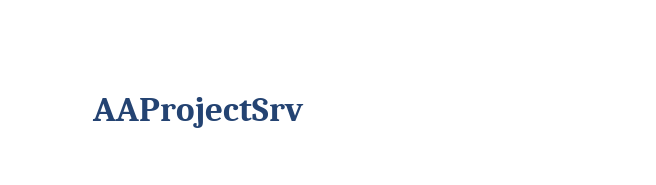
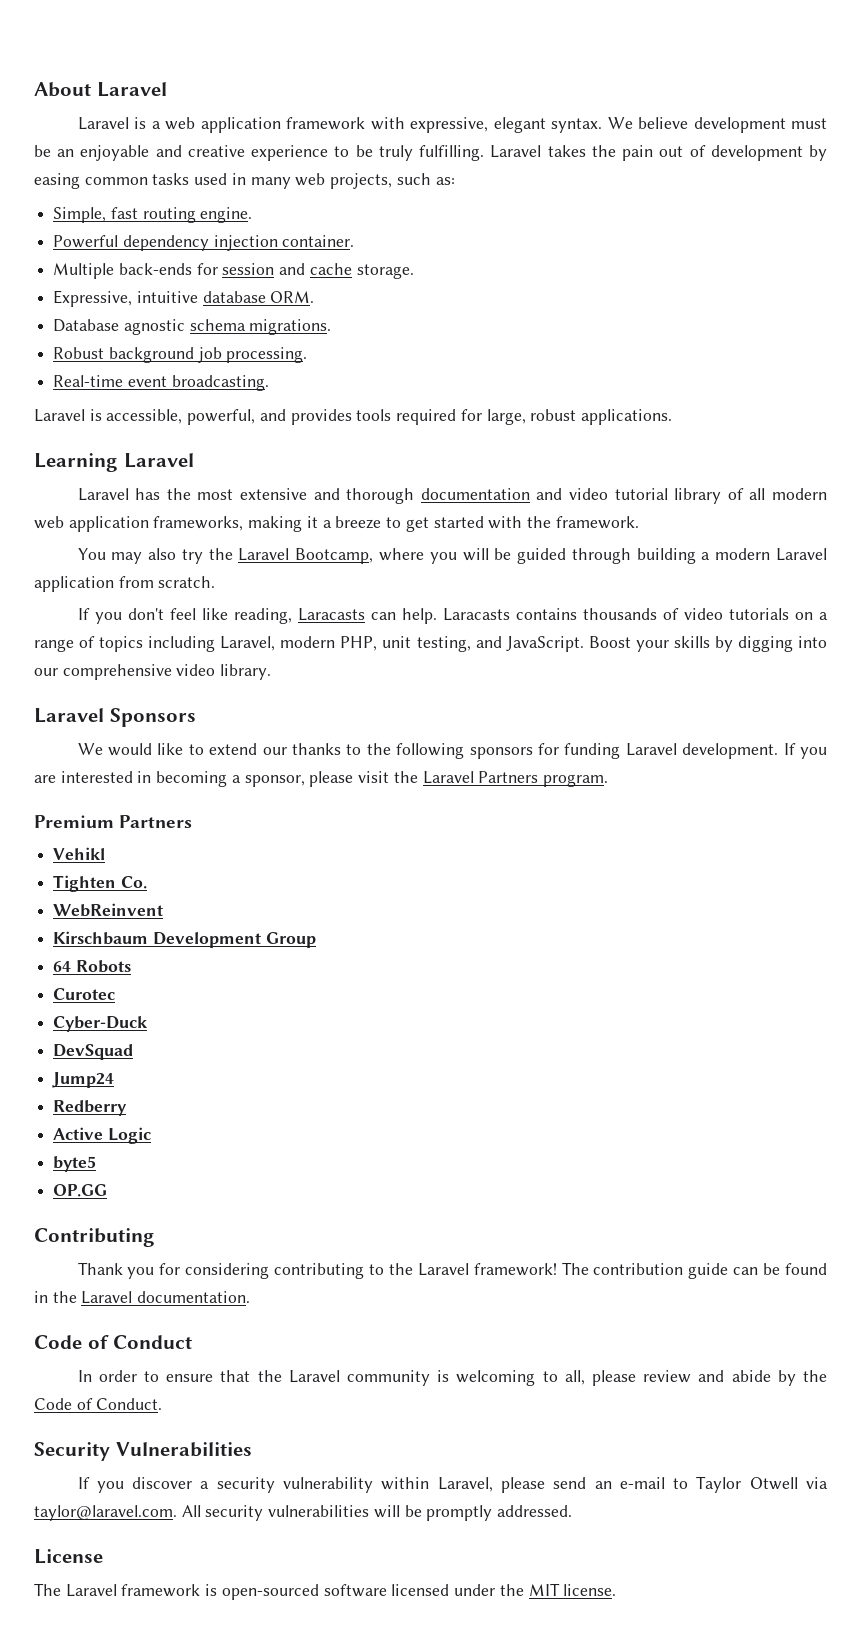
- AAProjectSrv
+ About Laravel
+ Laravel is a web application framework with expressive, elegant syntax. We believe development must be an enjoyable and creative experience to be truly fulfilling. Laravel takes the pain out of development by easing common tasks used in many web projects, such as:
+ Simple, fast routing engine.
+ Powerful dependency injection container.
+ Multiple back-ends for session and cache storage.
+ Expressive, intuitive database ORM.
+ Database agnostic schema migrations.
+ Robust background job processing.
+ Real-time event broadcasting.
+ Laravel is accessible, powerful, and provides tools required for large, robust applications.
+ Learning Laravel
+ Laravel has the most extensive and thorough documentation and video tutorial library of all modern web application frameworks, making it a breeze to get started with the framework.
+ You may also try the Laravel Bootcamp, where you will be guided through building a modern Laravel application from scratch.
+ If you don't feel like reading, Laracasts can help. Laracasts contains thousands of video tutorials on a range of topics including Laravel, modern PHP, unit testing, and JavaScript. Boost your skills by digging into our comprehensive video library.
+ Laravel Sponsors
+ We would like to extend our thanks to the following sponsors for funding Laravel development. If you are interested in becoming a sponsor, please visit the Laravel Partners program.
+ Premium Partners
+ Vehikl
+ Tighten Co.
+ WebReinvent
+ Kirschbaum Development Group
+ 64 Robots
+ Curotec
+ Cyber-Duck
+ DevSquad
+ Jump24
+ Redberry
+ Active Logic
+ byte5
+ OP.GG
+ Contributing
+ Thank you for considering contributing to the Laravel framework! The contribution guide can be found in the Laravel documentation.
+ Code of Conduct
+ In order to ensure that the Laravel community is welcoming to all, please review and abide by the Code of Conduct.
+ Security Vulnerabilities
+ If you discover a security vulnerability within Laravel, please send an e-mail to Taylor Otwell via taylor@laravel.com. All security vulnerabilities will be promptly addressed.
+ License
+ The Laravel framework is open-sourced software licensed under the MIT license.

